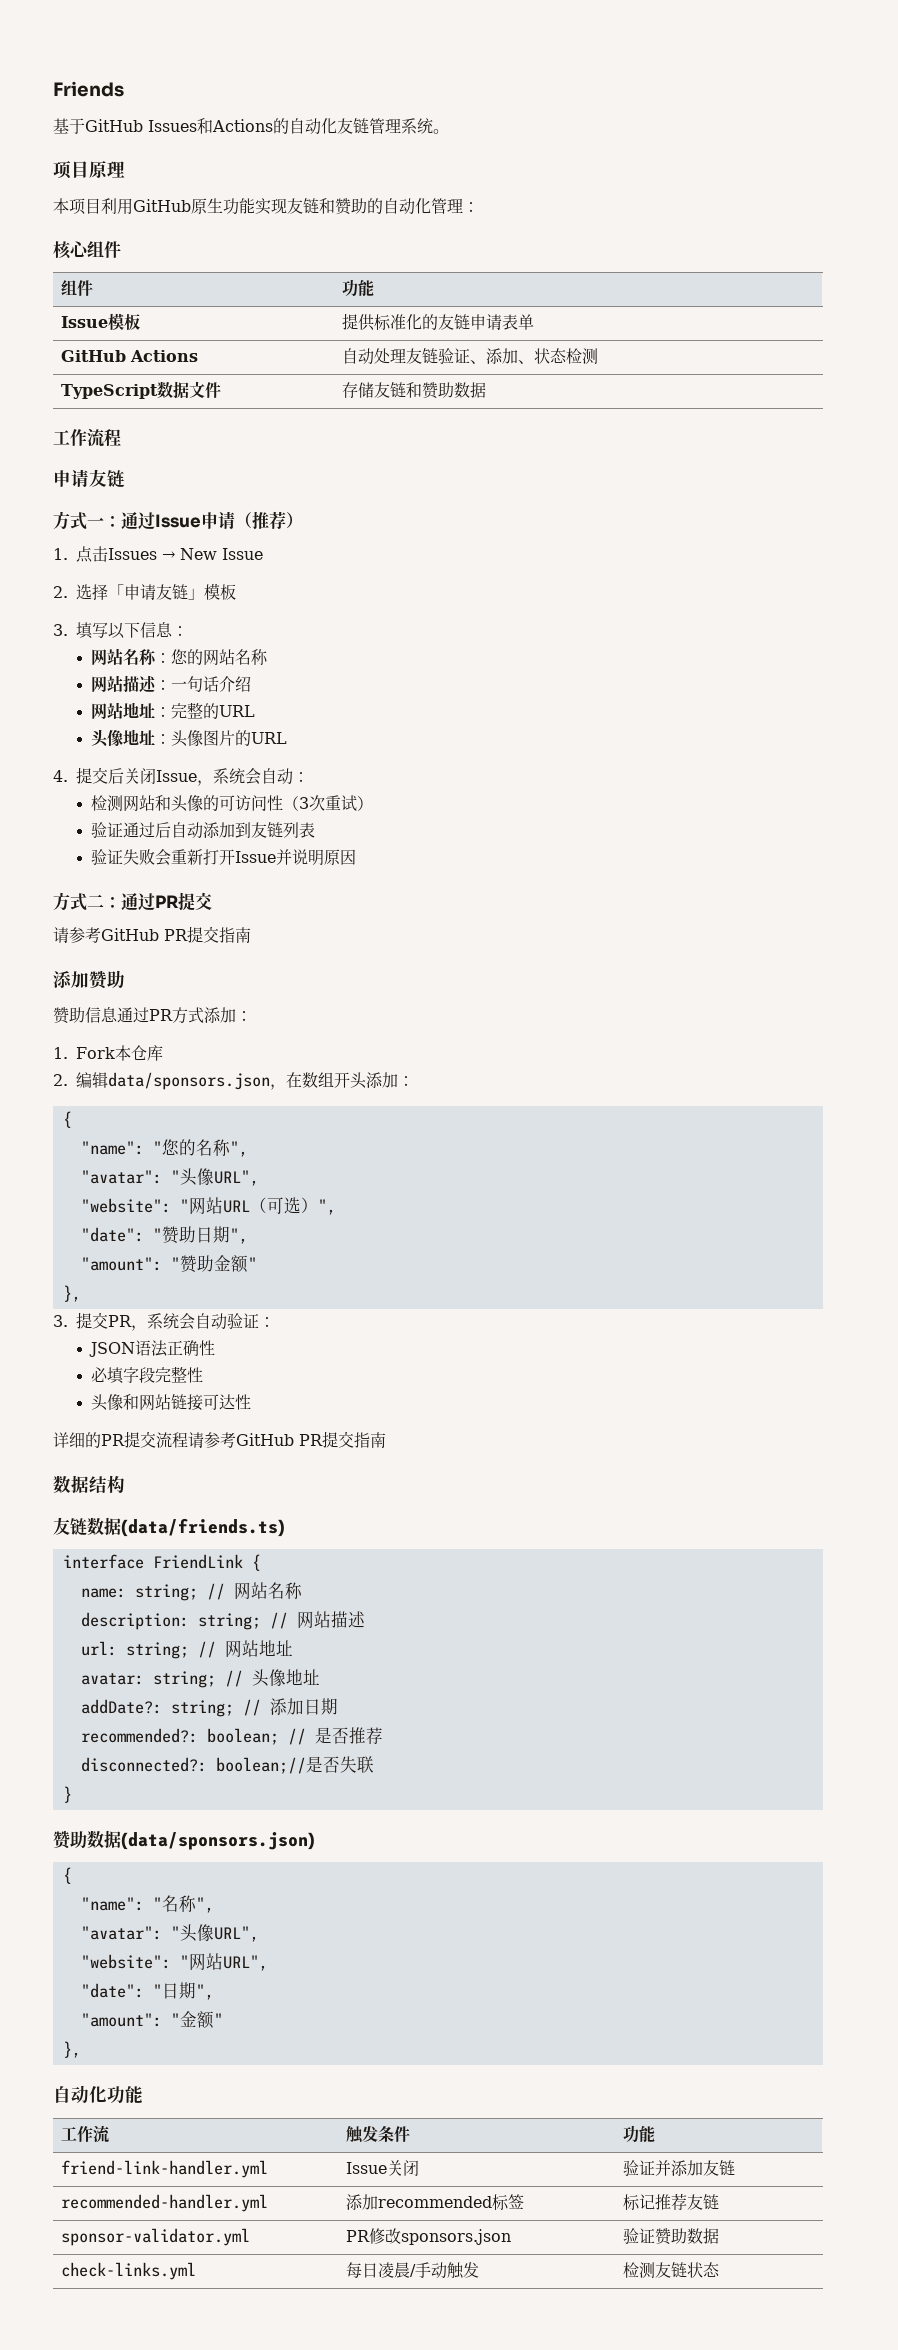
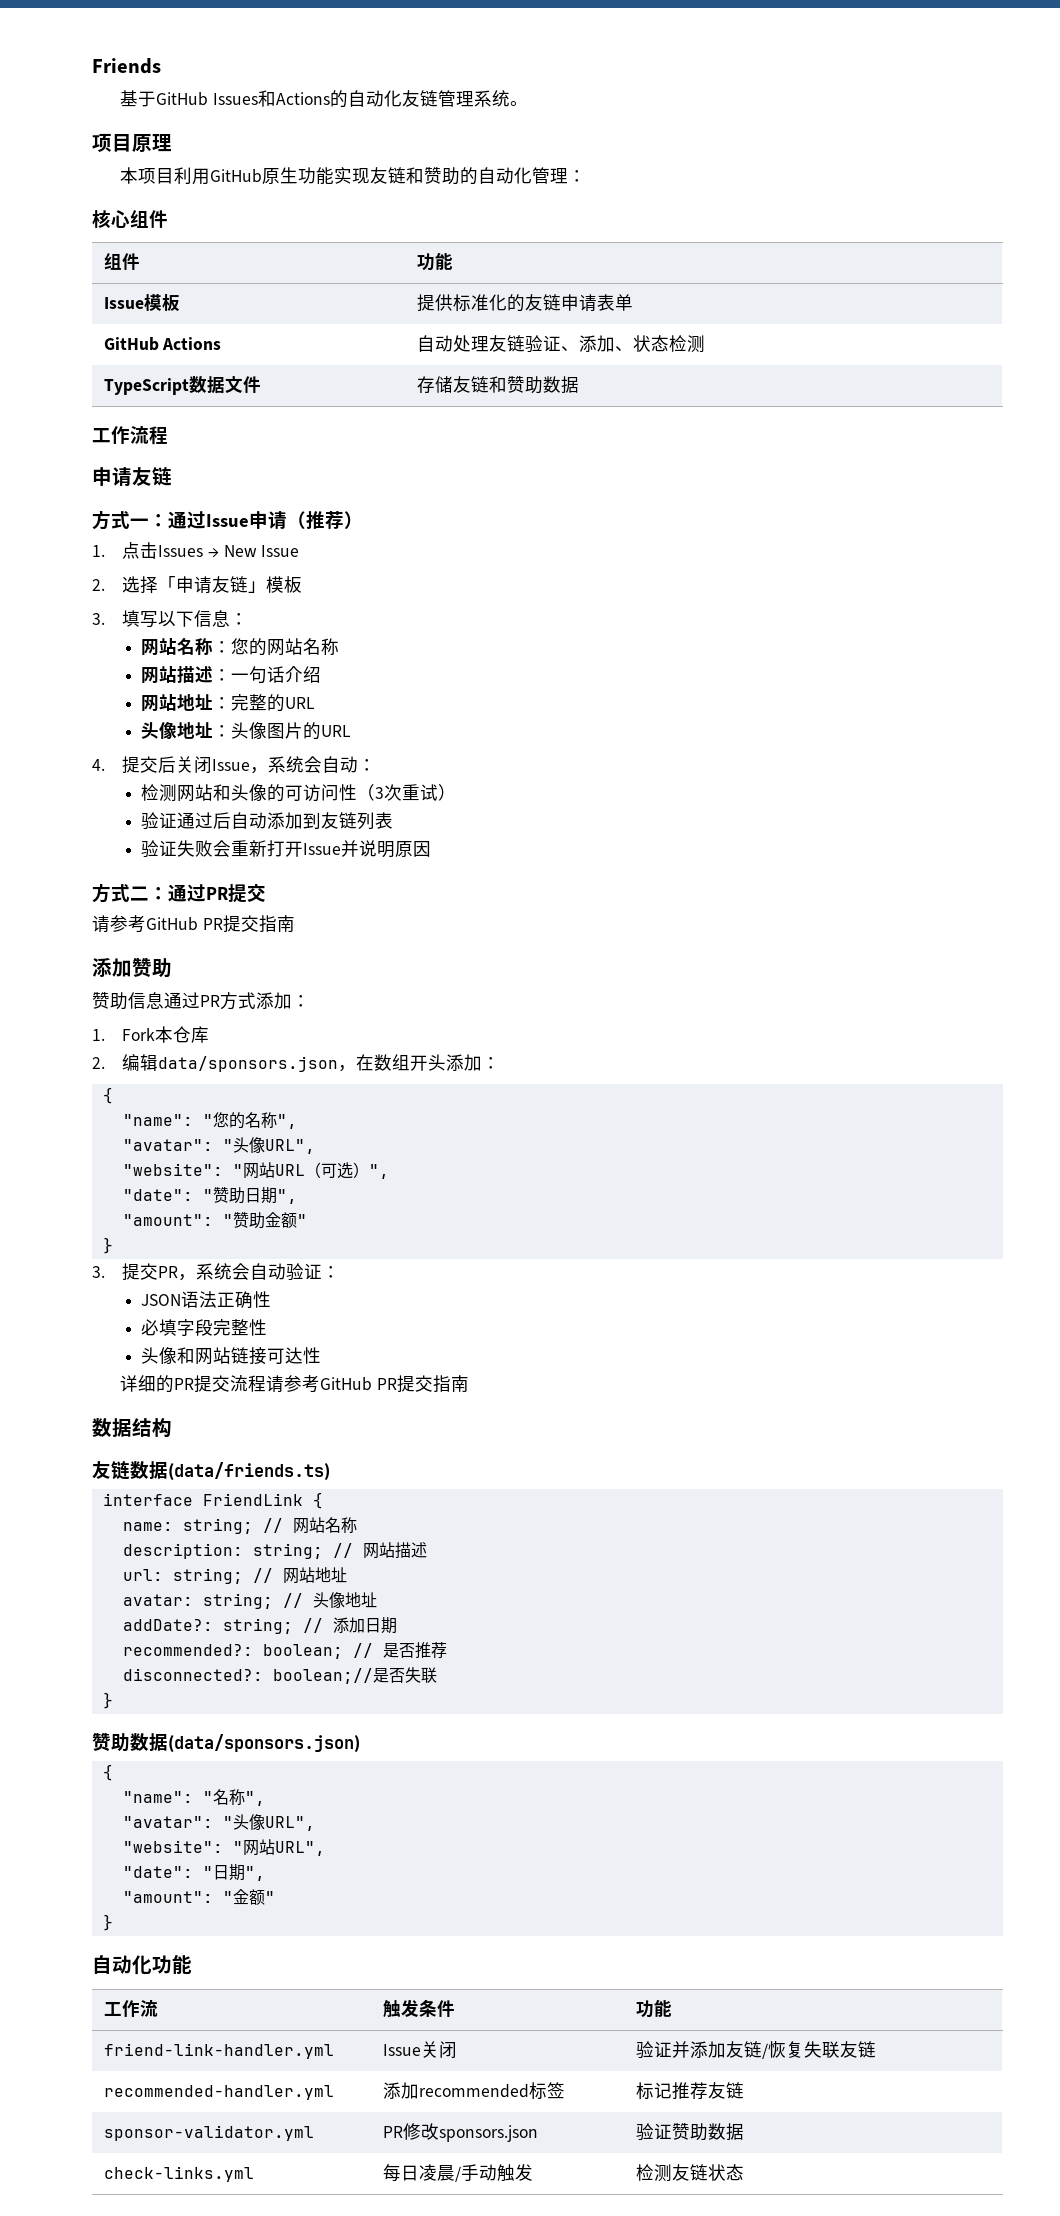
  "amount": "赞助金额"
- },
+ }
  "amount": "金额"
- },
+ }
- friend-link-handler.yml | Issue关闭 | 验证并添加友链
+ friend-link-handler.yml | Issue关闭 | 验证并添加友链/恢复失联友链

